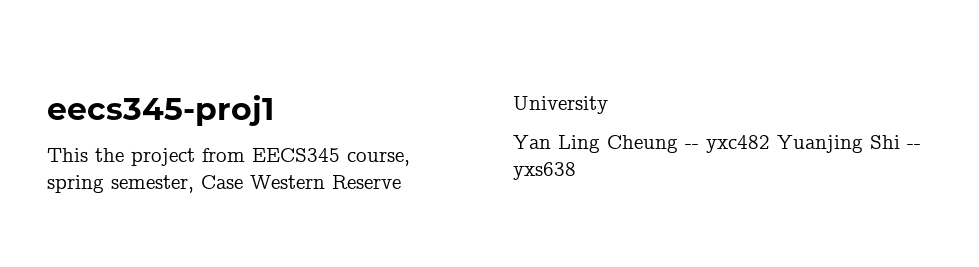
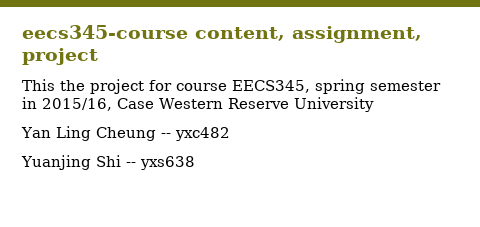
- eecs345-proj1
+ eecs345-course content, assignment, project
- This the project from EECS345 course, spring semester, Case Western Reserve University
+ This the project for course EECS345, spring semester in 2015/16, Case Western Reserve University
- Yan Ling Cheung -- yxc482 Yuanjing Shi -- yxs638
+ Yan Ling Cheung -- yxc482
+ Yuanjing Shi -- yxs638

